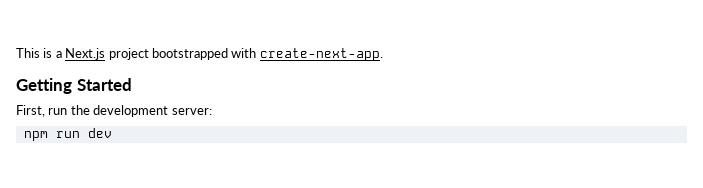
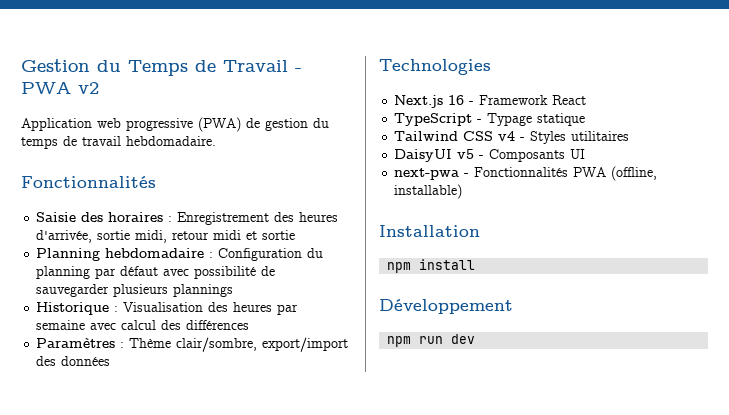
- This is a Next.js project bootstrapped with create-next-app.
- Getting Started
- First, run the development server:
+ Gestion du Temps de Travail - PWA v2
+ Application web progressive (PWA) de gestion du temps de travail hebdomadaire.
+ Fonctionnalités
+ Saisie des horaires : Enregistrement des heures d'arrivée, sortie midi, retour midi et sortie
+ Planning hebdomadaire : Configuration du planning par défaut avec possibilité de sauvegarder plusieurs plannings
+ Historique : Visualisation des heures par semaine avec calcul des différences
+ Paramètres : Thème clair/sombre, export/import des données
+ Technologies
+ Next.js 16 - Framework React
+ TypeScript - Typage statique
+ Tailwind CSS v4 - Styles utilitaires
+ DaisyUI v5 - Composants UI
+ next-pwa - Fonctionnalités PWA (offline, installable)
+ Installation
+ npm install
+ Développement

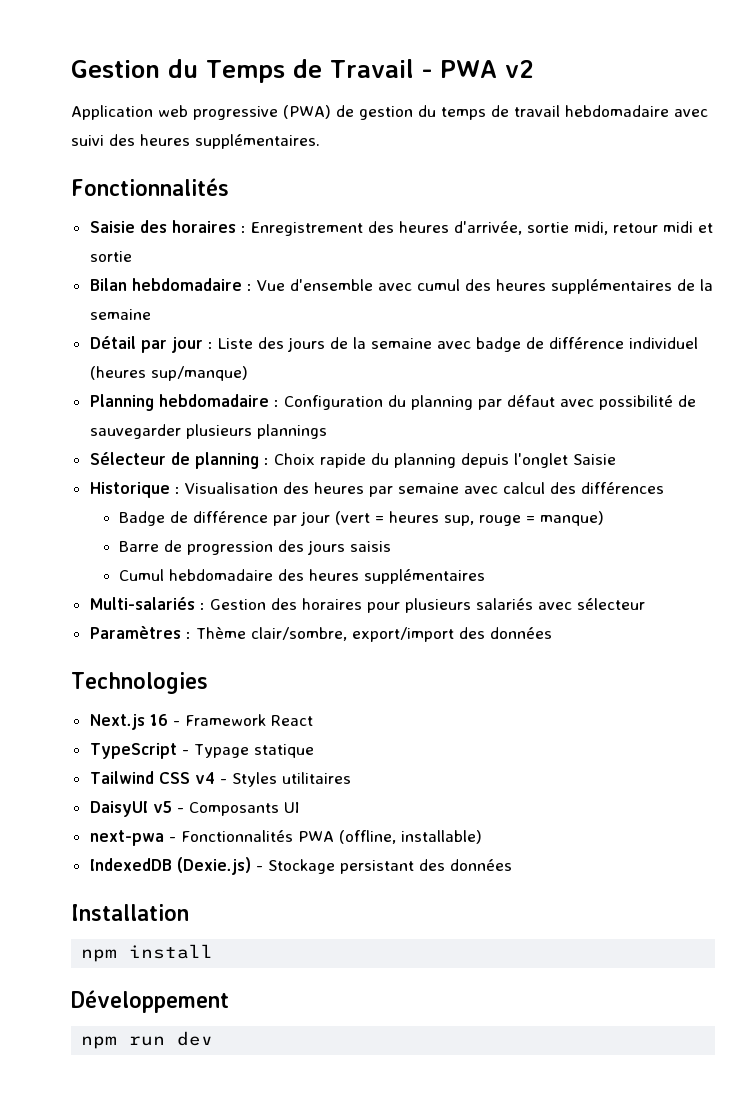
- Application web progressive (PWA) de gestion du temps de travail hebdomadaire.
+ Application web progressive (PWA) de gestion du temps de travail hebdomadaire avec suivi des heures supplémentaires.
+ Bilan hebdomadaire : Vue d'ensemble avec cumul des heures supplémentaires de la semaine
+ Détail par jour : Liste des jours de la semaine avec badge de différence individuel (heures sup/manque)
+ Sélecteur de planning : Choix rapide du planning depuis l'onglet Saisie
+ Badge de différence par jour (vert = heures sup, rouge = manque)
+ Barre de progression des jours saisis
+ Cumul hebdomadaire des heures supplémentaires
+ Multi-salariés : Gestion des horaires pour plusieurs salariés avec sélecteur
+ IndexedDB (Dexie.js) - Stockage persistant des données

